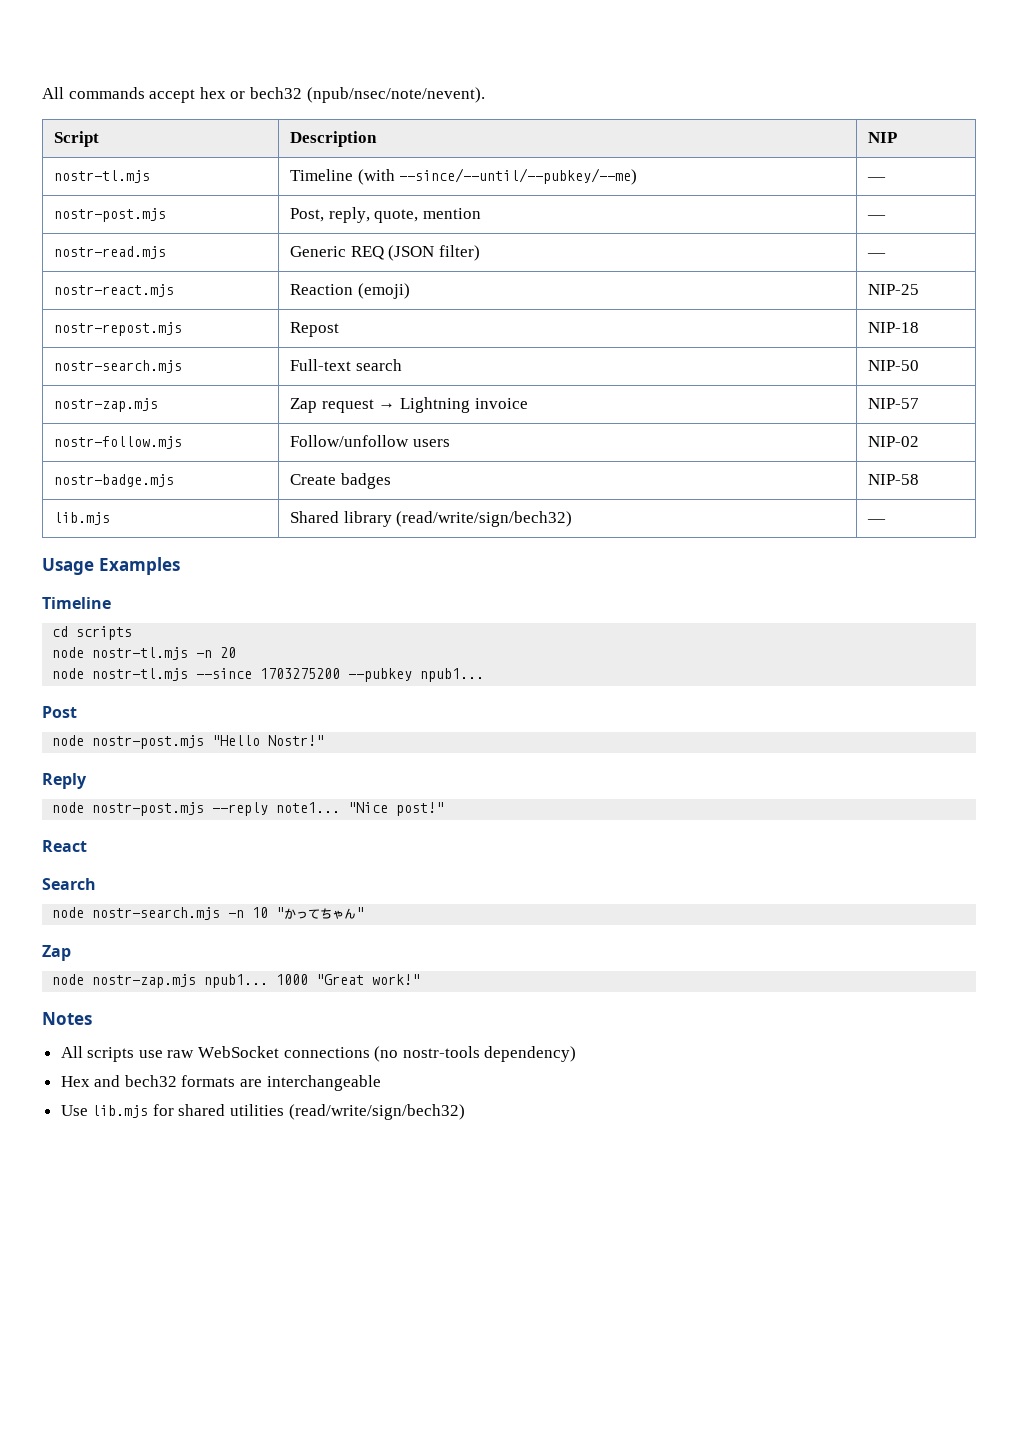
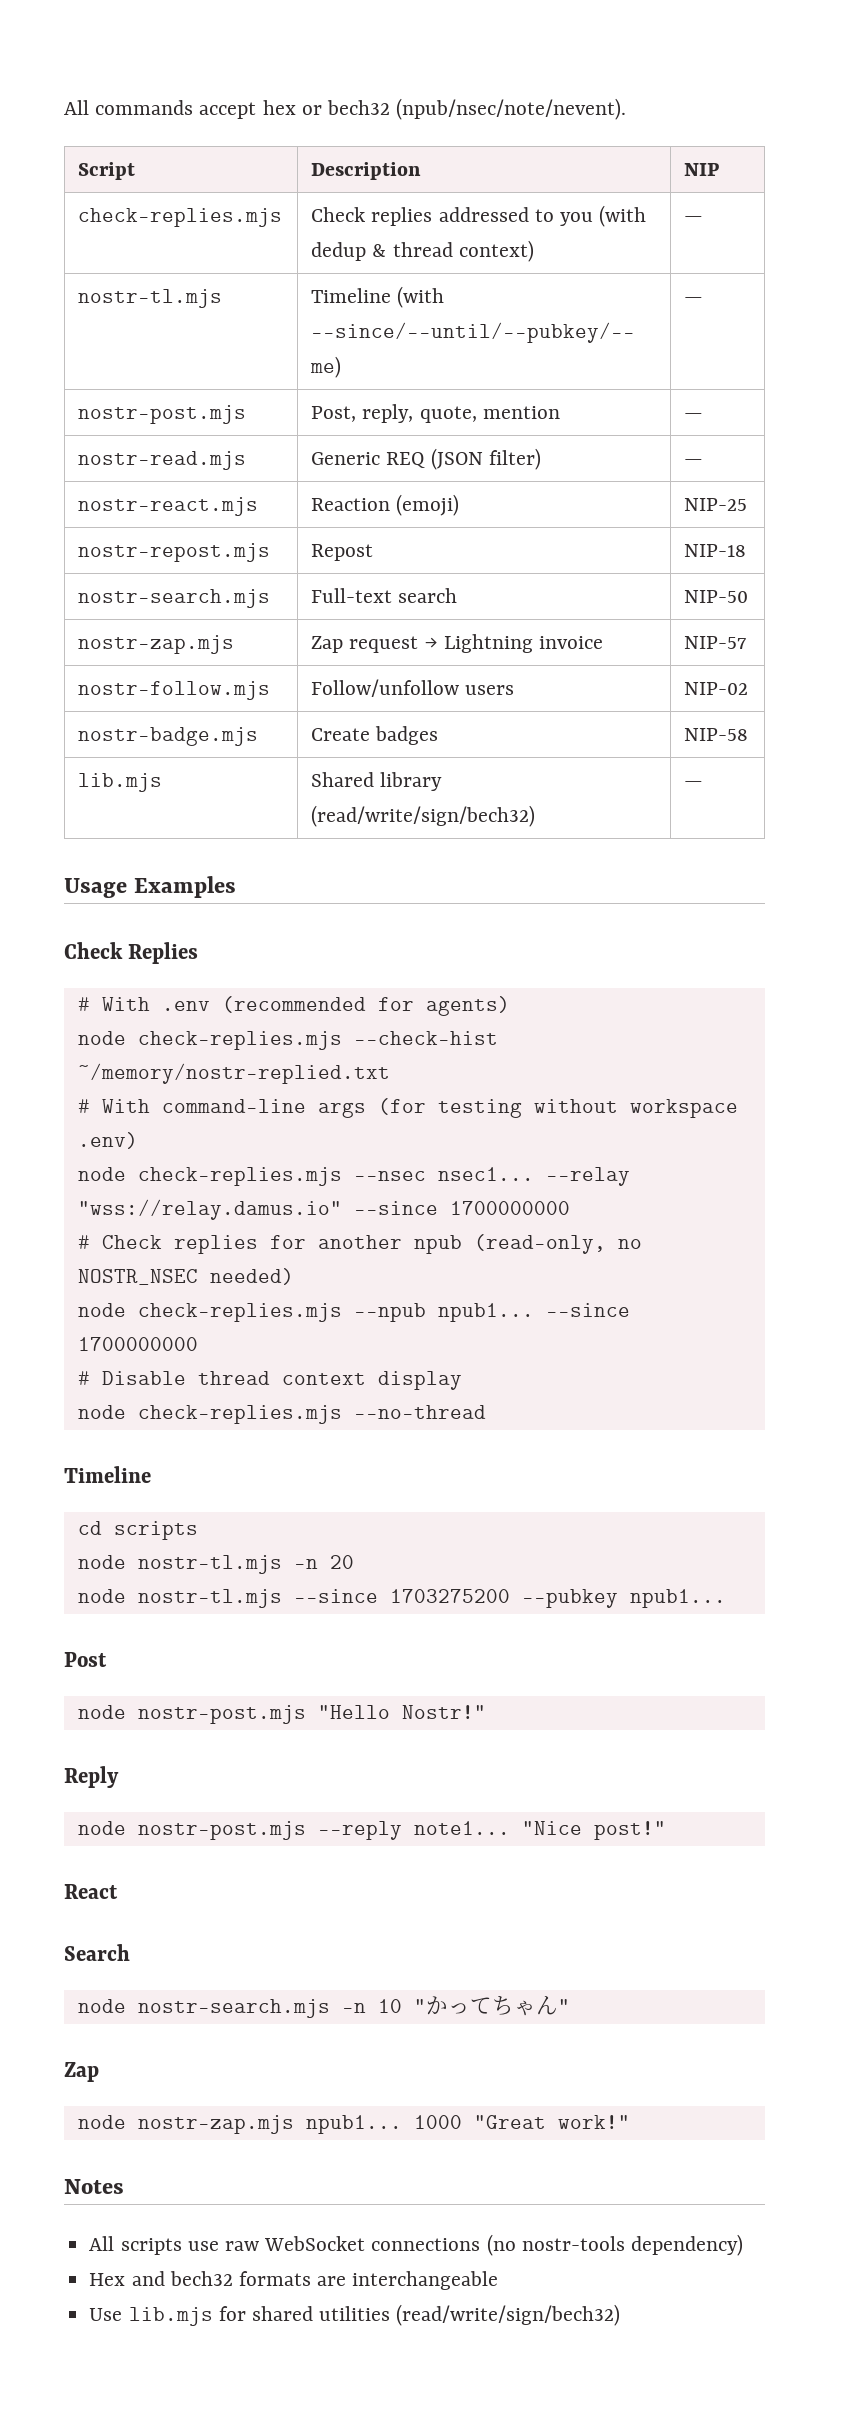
+ check-replies.mjs | Check replies addressed to you (with dedup & thread context) | —
+ Check Replies
+ # With .env (recommended for agents)
+ node check-replies.mjs --check-hist ~/memory/nostr-replied.txt
+ # With command-line args (for testing without workspace .env)
+ node check-replies.mjs --nsec nsec1... --relay "wss://relay.damus.io" --since 1700000000
+ # Check replies for another npub (read-only, no NOSTR_NSEC needed)
+ node check-replies.mjs --npub npub1... --since 1700000000
+ # Disable thread context display
+ node check-replies.mjs --no-thread

